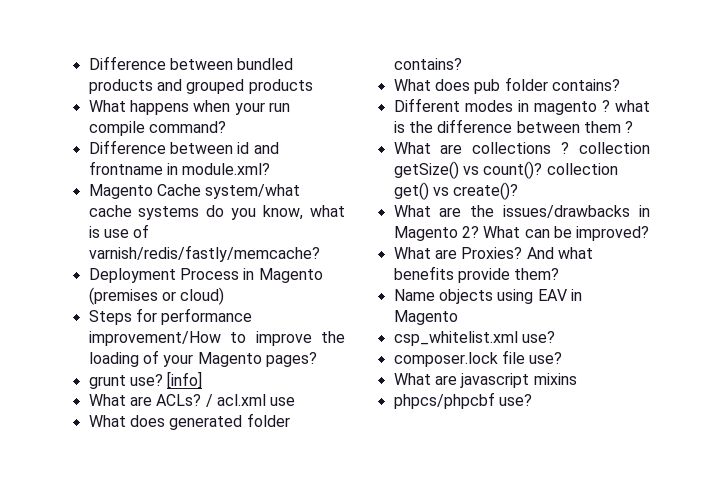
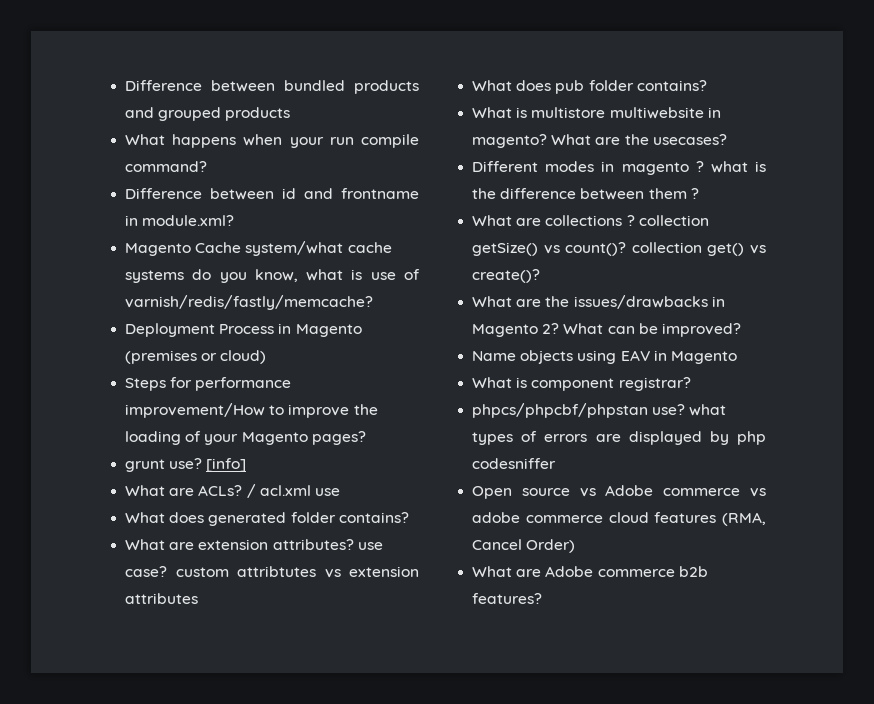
+ What are extension attributes? use case? custom attribtutes vs extension attributes
+ What is multistore multiwebsite in magento? What are the usecases?
- What are Proxies? And what benefits provide them?
- csp_whitelist.xml use?
- composer.lock file use?
- What are javascript mixins
- phpcs/phpcbf use?
+ What is component registrar?
+ phpcs/phpcbf/phpstan use? what types of errors are displayed by php codesniffer
+ Open source vs Adobe commerce vs adobe commerce cloud features (RMA, Cancel Order)
+ What are Adobe commerce b2b features?

